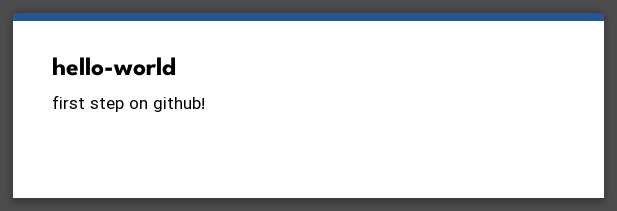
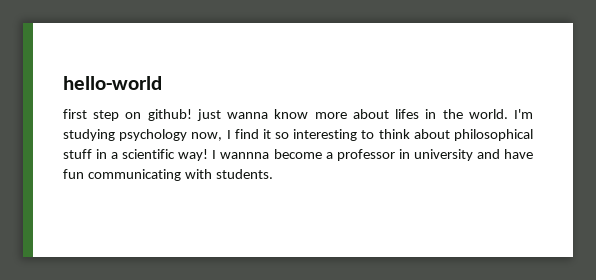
- first step on github!
+ first step on github! just wanna know more about lifes in the world. I'm studying psychology now, I find it so interesting to think about philosophical stuff in a scientific way! I wannna become a professor in university and have fun communicating with students.

